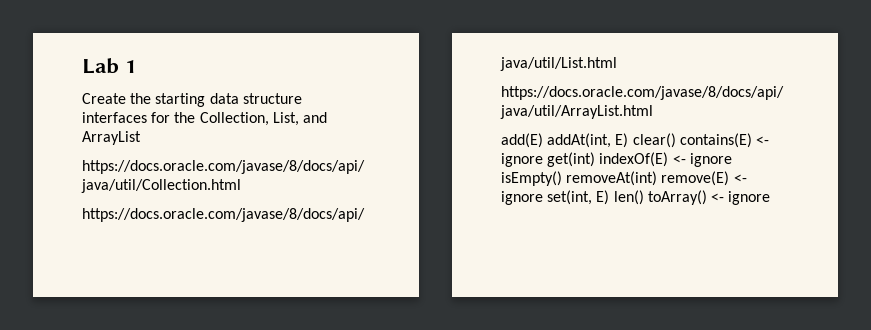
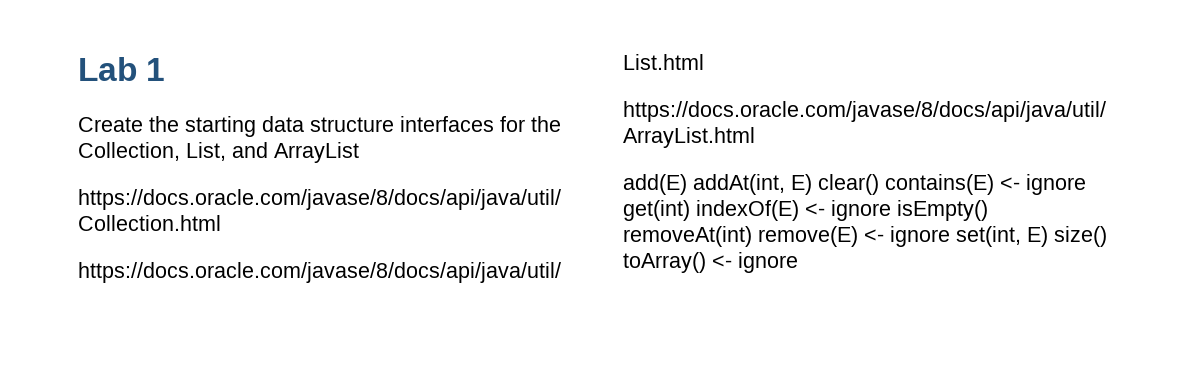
- add(E) addAt(int, E) clear() contains(E) <- ignore get(int) indexOf(E) <- ignore isEmpty() removeAt(int) remove(E) <- ignore set(int, E) len() toArray() <- ignore
+ add(E) addAt(int, E) clear() contains(E) <- ignore get(int) indexOf(E) <- ignore isEmpty() removeAt(int) remove(E) <- ignore set(int, E) size() toArray() <- ignore

